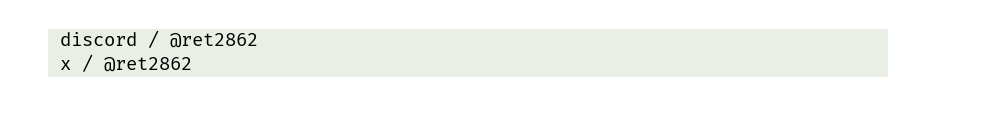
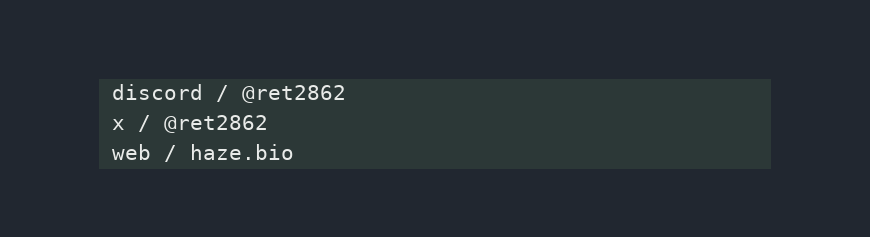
+ web / haze.bio

